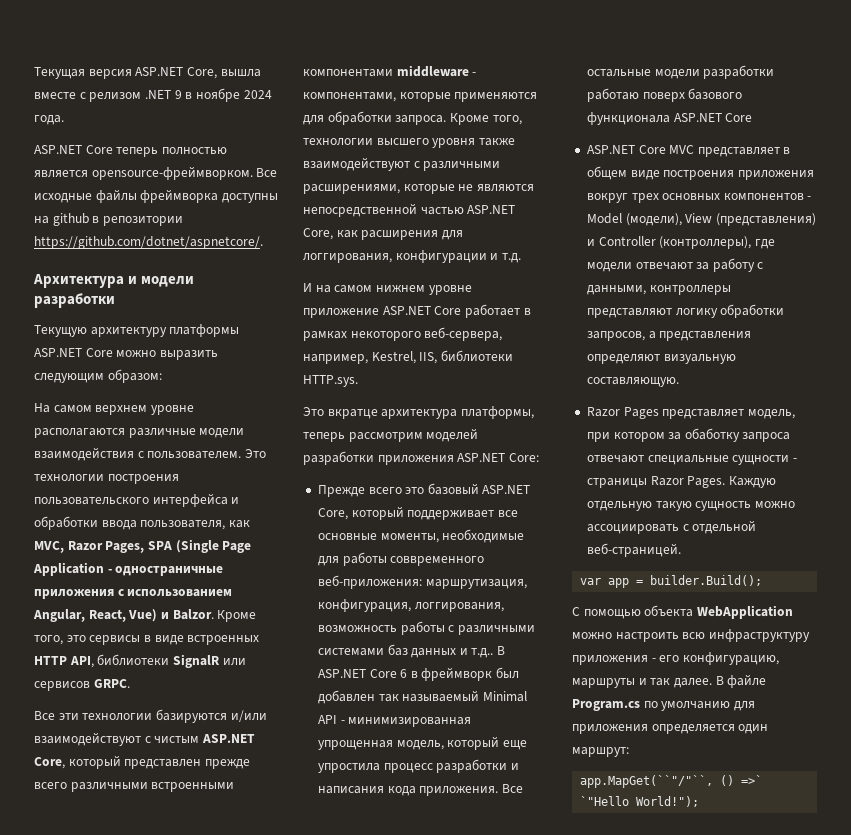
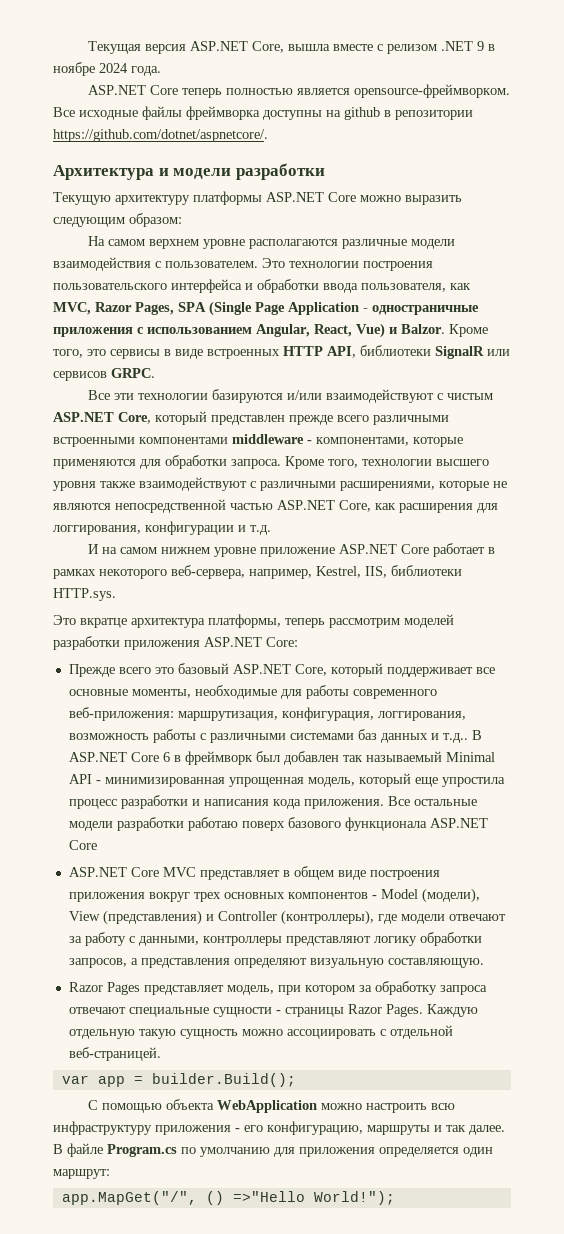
- Прежде всего это базовый ASP.NET Core, который поддерживает все основные моменты, необходимые для работы соввременного веб-приложения: маршрутизация, конфигурация, логгирования, возможность работы с различными системами баз данных и т.д..
+ Прежде всего это базовый ASP.NET Core, который поддерживает все основные моменты, необходимые для работы современного веб-приложения: маршрутизация, конфигурация, логгирования, возможность работы с различными системами баз данных и т.д..
- Razor Pages представляет модель, при котором за обаботку запроса отвечают специальные сущности - страницы Razor Pages.
+ Razor Pages представляет модель, при котором за обработку запроса отвечают специальные сущности - страницы Razor Pages.
- app.MapGet(``"/"``, () =>` `"Hello World!");
+ app.MapGet("/", () =>"Hello World!");

